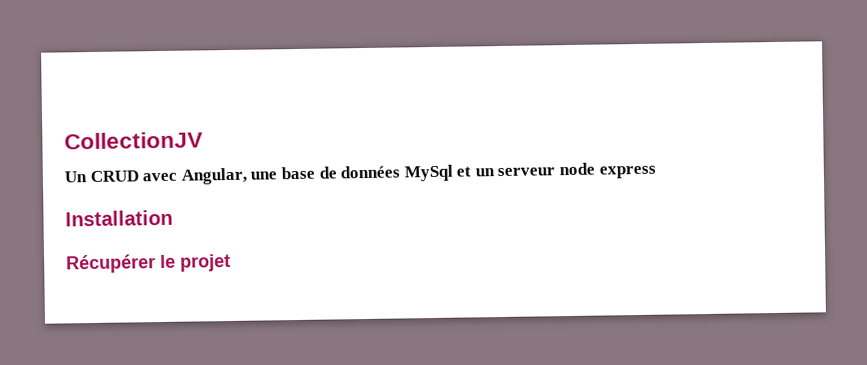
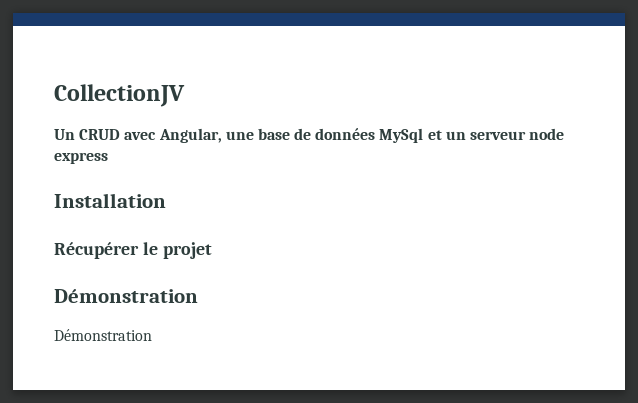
  Récupérer le projet
+ Démonstration
+ Démonstration

